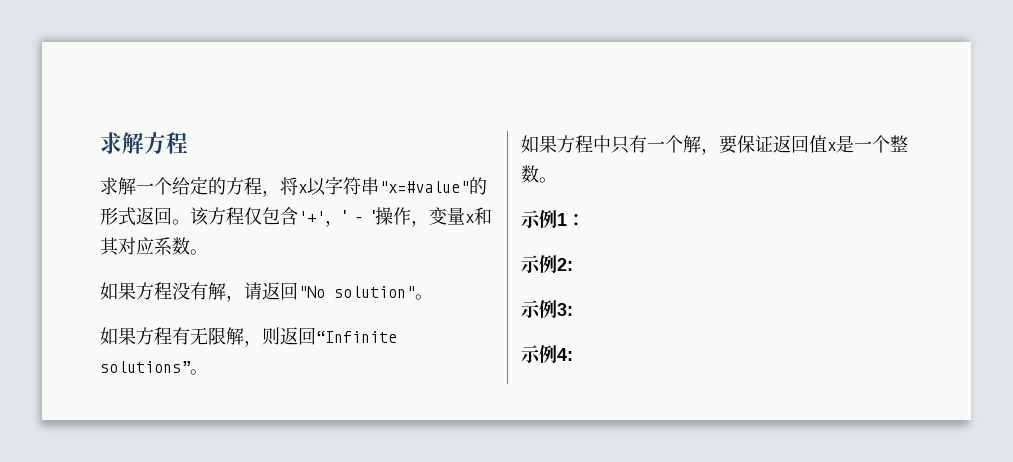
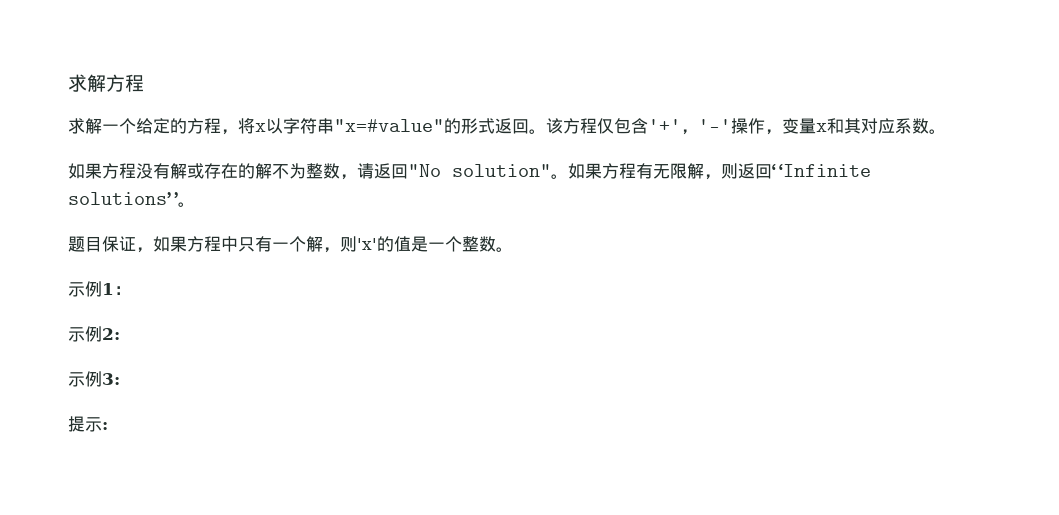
- 该方程仅包含'+'，' - '操作，变量x和其对应系数。
+ 该方程仅包含'+'，'-'操作，变量x和其对应系数。
- 如果方程没有解，请返回"No solution"。
- 如果方程有无限解，则返回“Infinite solutions”。
+ 如果方程没有解或存在的解不为整数，请返回"No solution"。如果方程有无限解，则返回“Infinite solutions”。
- 如果方程中只有一个解，要保证返回值x是一个整数。
+ 题目保证，如果方程中只有一个解，则'x'的值是一个整数。
- 示例4:
+ 提示:

